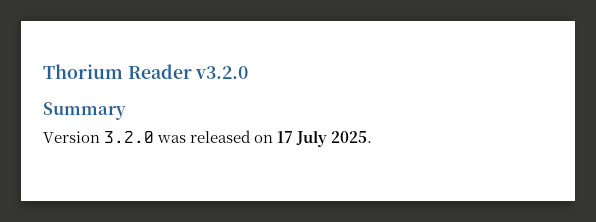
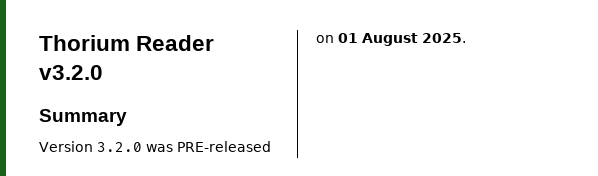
- Version 3.2.0 was released on 17 July 2025.
+ Version 3.2.0 was PRE-released on 01 August 2025.

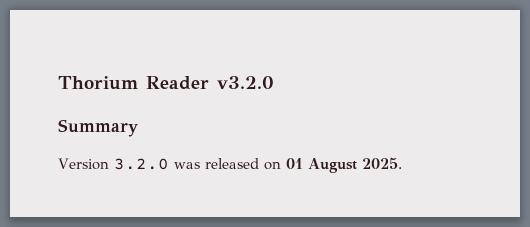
- Version 3.2.0 was PRE-released on 01 August 2025.
+ Version 3.2.0 was released on 01 August 2025.

